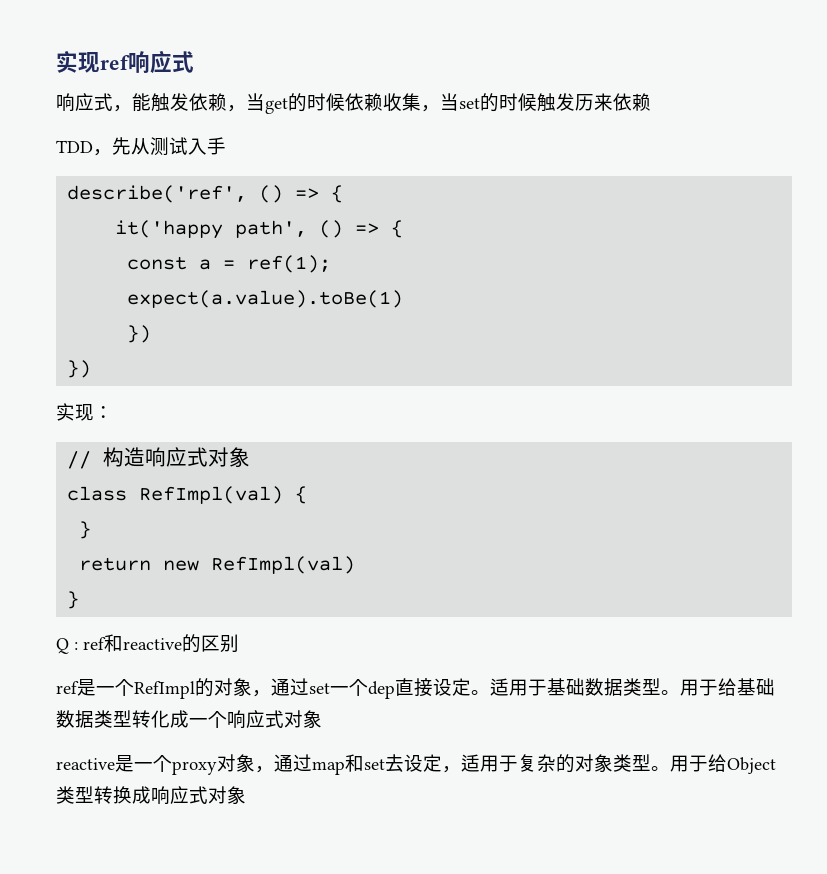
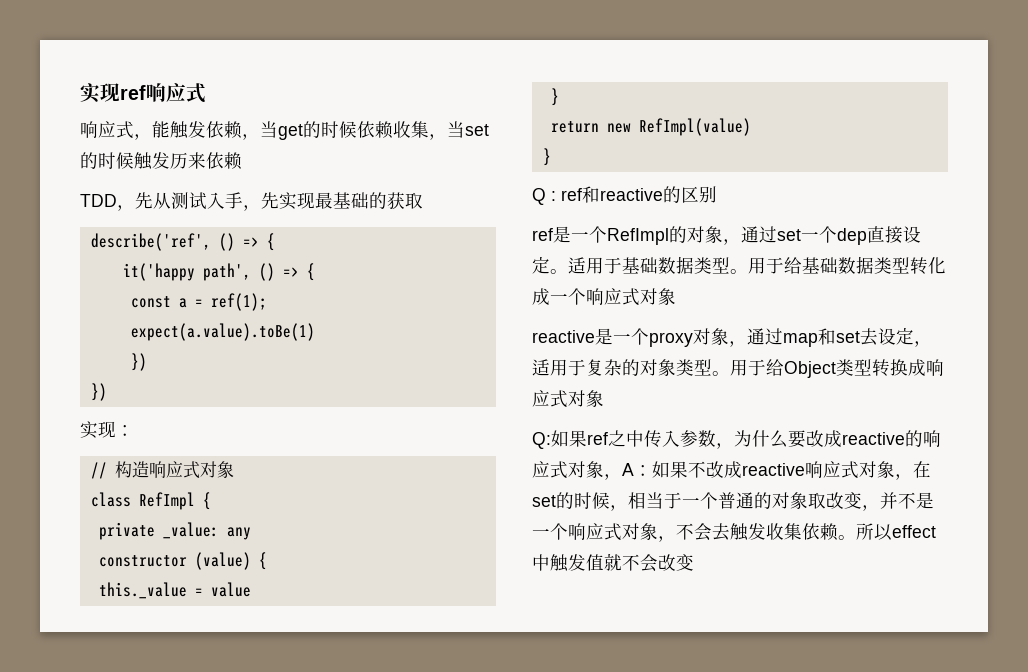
- TDD，先从测试入手
+ TDD，先从测试入手，先实现最基础的获取
- class RefImpl(val) {
+ class RefImpl {
+ private _value: any
+ constructor (value) {
+ this._value = value
- return new RefImpl(val)
+ return new RefImpl(value)
+ Q:如果ref之中传入参数，为什么要改成reactive的响应式对象，A：如果不改成reactive响应式对象，在set的时候，相当于一个普通的对象取改变，并不是一个响应式对象，不会去触发收集依赖。所以effect中触发值就不会改变

